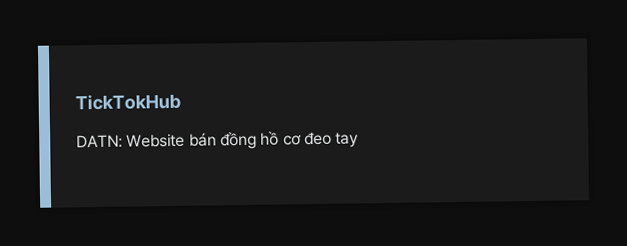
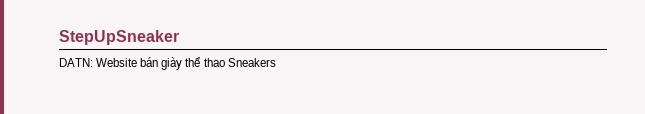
- TickTokHub
+ StepUpSneaker
- DATN: Website bán đồng hồ cơ đeo tay
+ DATN: Website bán giày thể thao Sneakers

